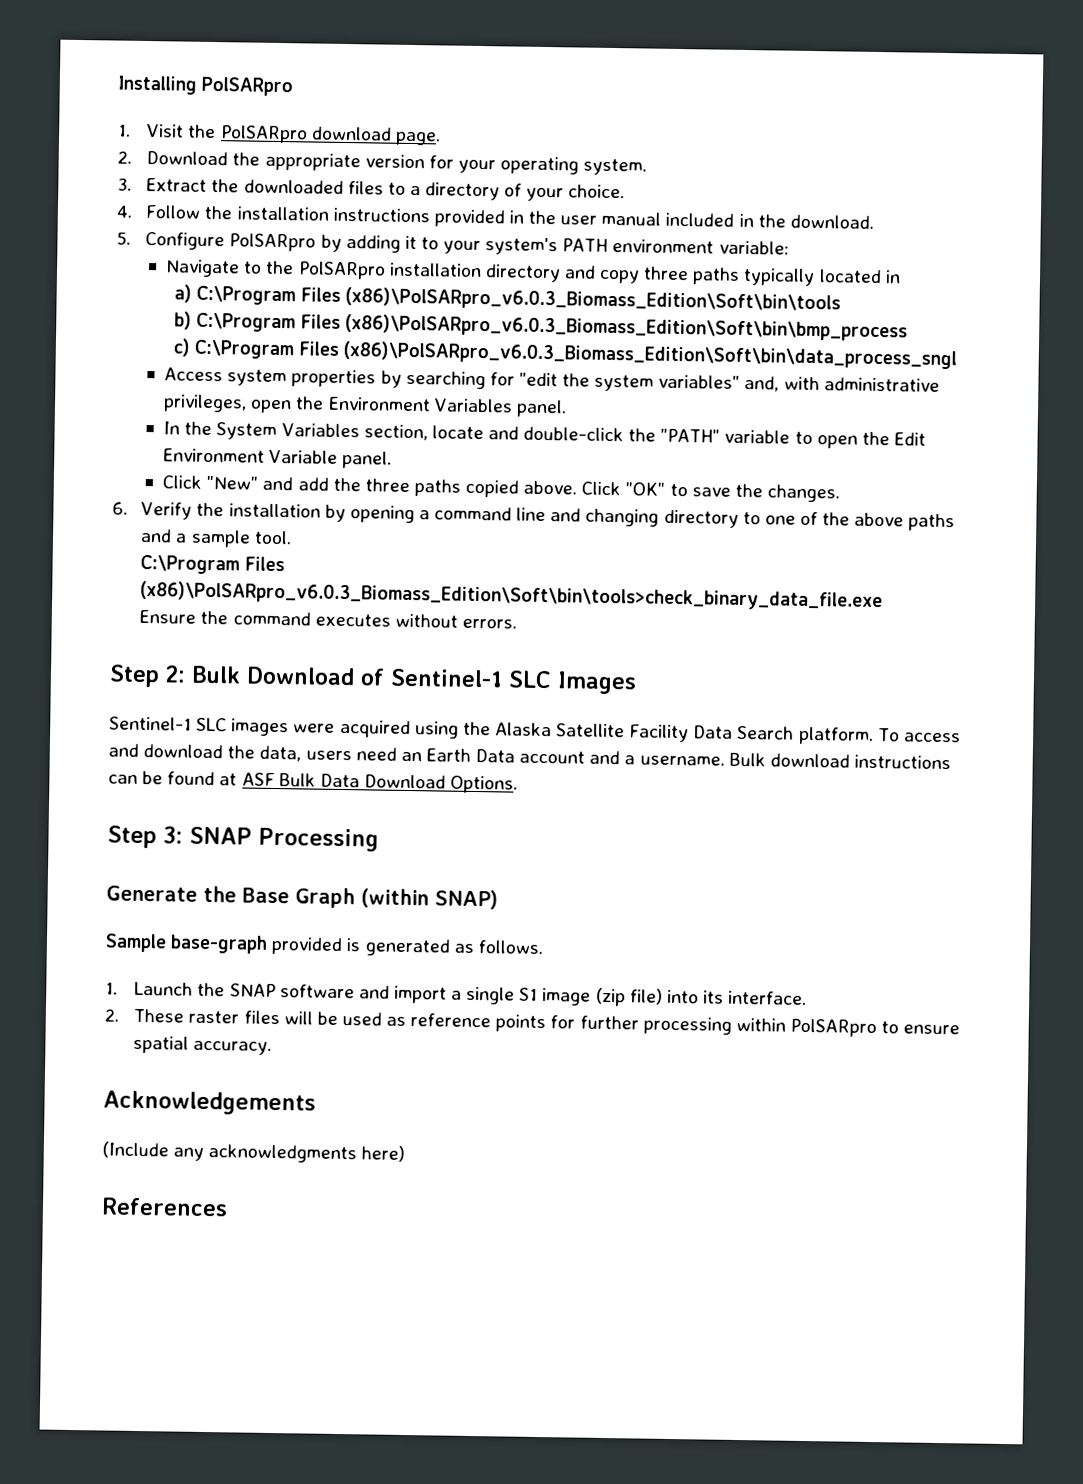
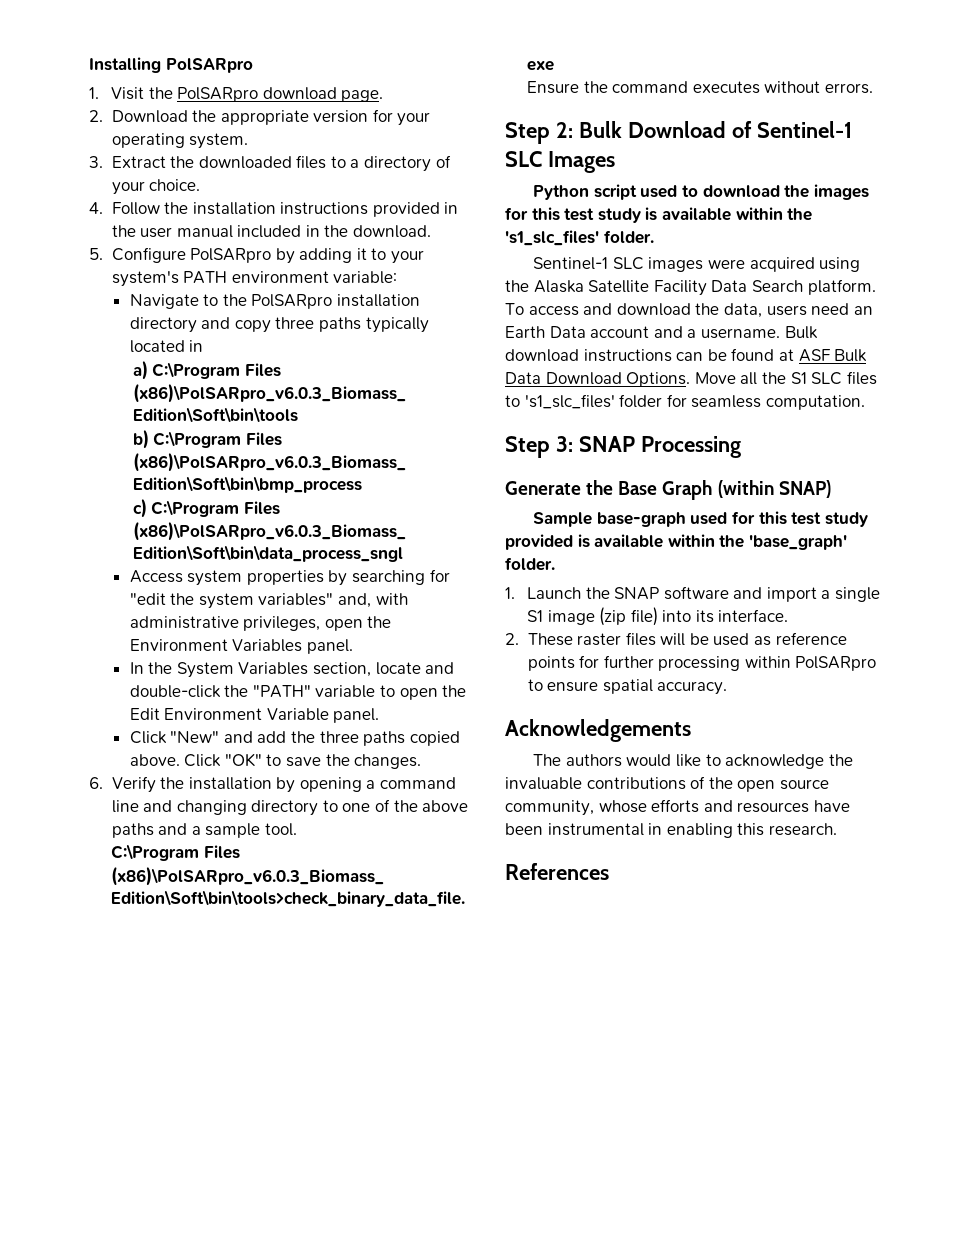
+ Python script used to download the images for this test study is available within the 's1_slc_files' folder.
+ Move all the S1 SLC files to 's1_slc_files' folder for seamless computation.
- Sample base-graph provided is generated as follows.
+ Sample base-graph used for this test study provided is available within the 'base_graph' folder.
- (Include any acknowledgments here)
+ The authors would like to acknowledge the invaluable contributions of the open source community, whose efforts and resources have been instrumental in enabling this research.

